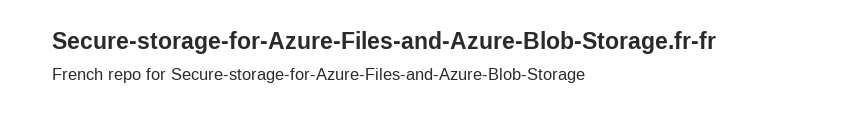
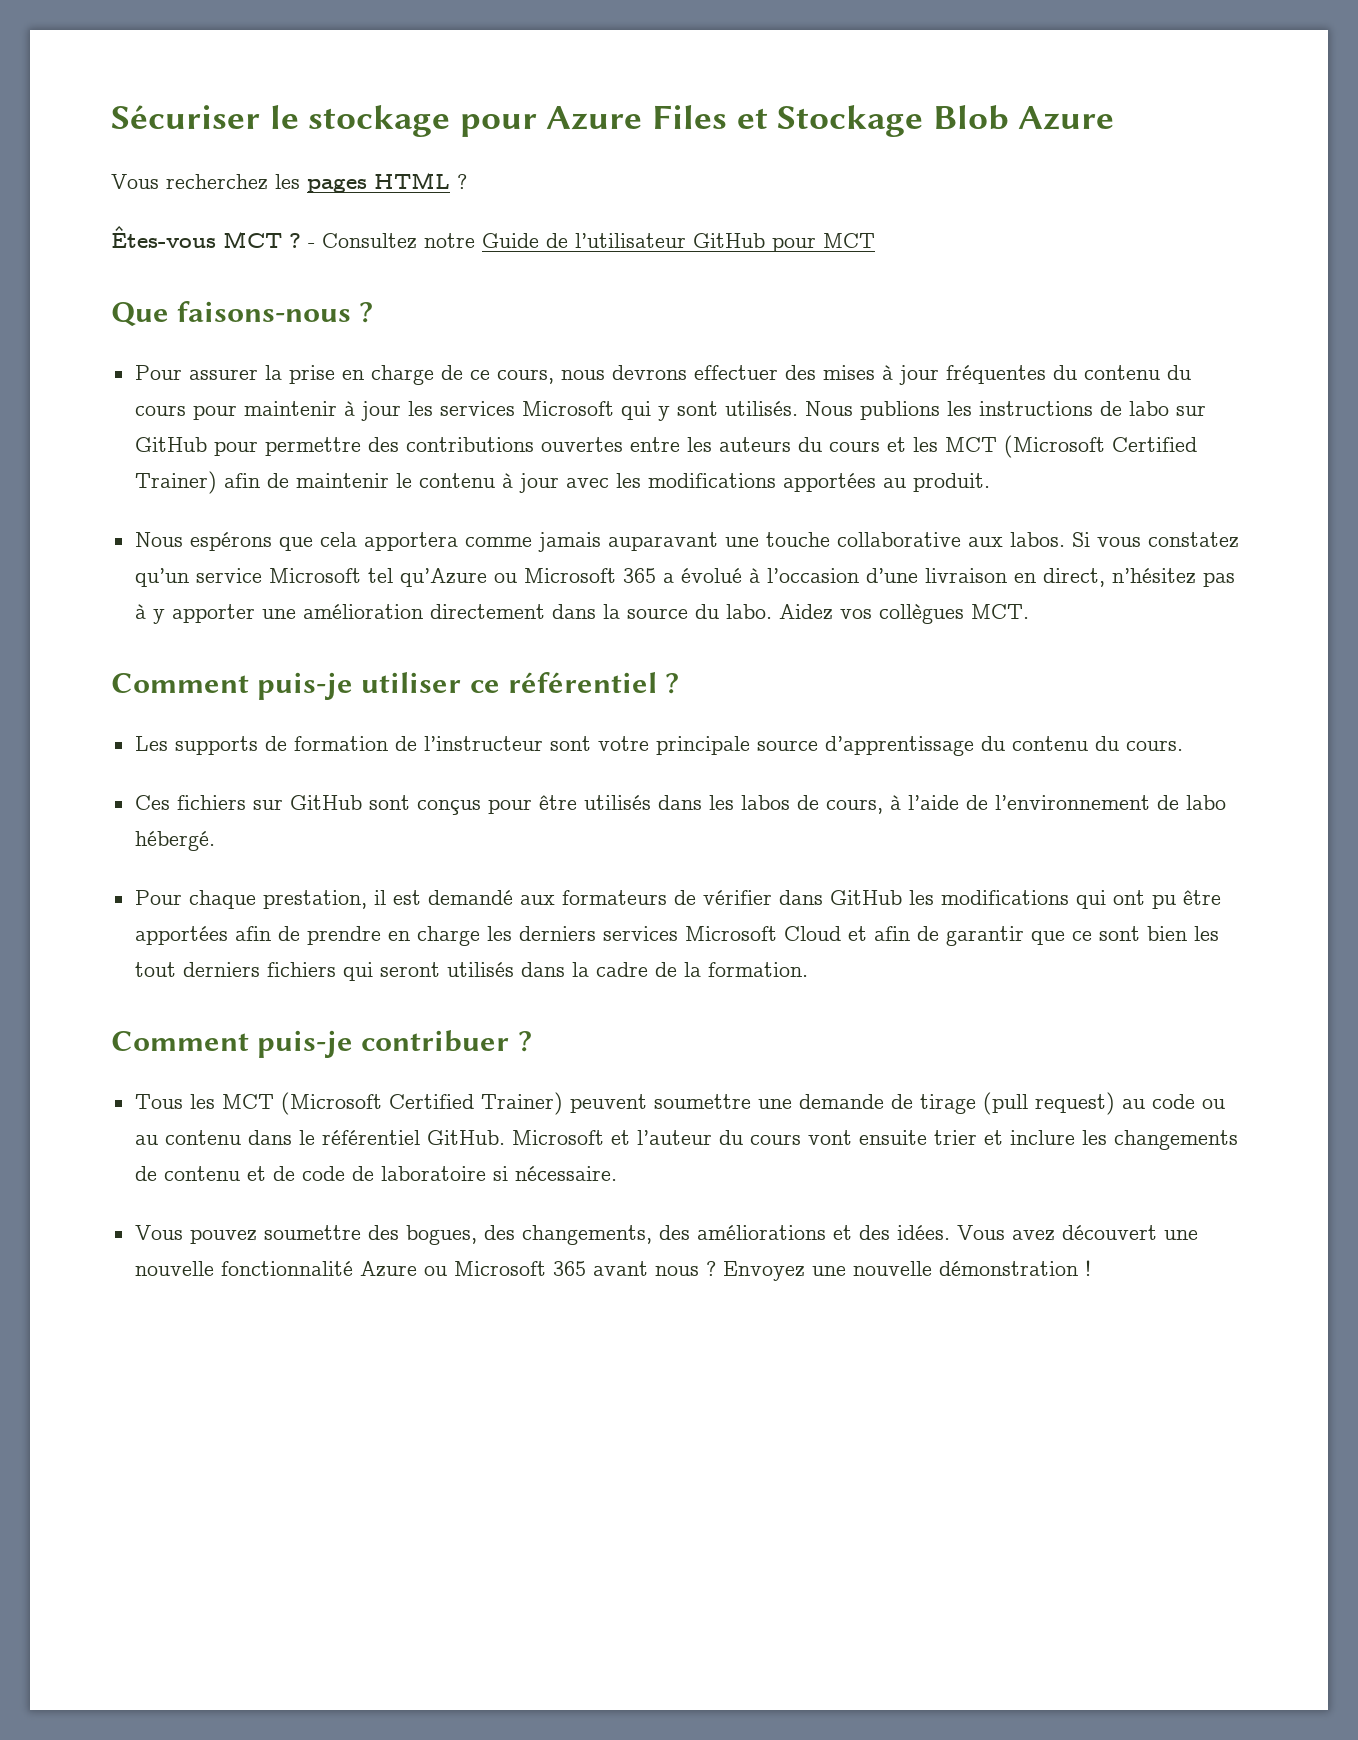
- Secure-storage-for-Azure-Files-and-Azure-Blob-Storage.fr-fr
- French repo for Secure-storage-for-Azure-Files-and-Azure-Blob-Storage
+ Sécuriser le stockage pour Azure Files et Stockage Blob Azure
+ Vous recherchez les pages HTML ?
+ Êtes-vous MCT ? - Consultez notre Guide de l’utilisateur GitHub pour MCT
+ Que faisons-nous ?
+ Pour assurer la prise en charge de ce cours, nous devrons effectuer des mises à jour fréquentes du contenu du cours pour maintenir à jour les services Microsoft qui y sont utilisés. Nous publions les instructions de labo sur GitHub pour permettre des contributions ouvertes entre les auteurs du cours et les MCT (Microsoft Certified Trainer) afin de maintenir le contenu à jour avec les modifications apportées au produit.
+ Nous espérons que cela apportera comme jamais auparavant une touche collaborative aux labos. Si vous constatez qu’un service Microsoft tel qu’Azure ou Microsoft 365 a évolué à l’occasion d’une livraison en direct, n’hésitez pas à y apporter une amélioration directement dans la source du labo. Aidez vos collègues MCT.
+ Comment puis-je utiliser ce référentiel ?
+ Les supports de formation de l’instructeur sont votre principale source d’apprentissage du contenu du cours.
+ Ces fichiers sur GitHub sont conçus pour être utilisés dans les labos de cours, à l’aide de l’environnement de labo hébergé.
+ Pour chaque prestation, il est demandé aux formateurs de vérifier dans GitHub les modifications qui ont pu être apportées afin de prendre en charge les derniers services Microsoft Cloud et afin de garantir que ce sont bien les tout derniers fichiers qui seront utilisés dans la cadre de la formation.
+ Comment puis-je contribuer ?
+ Tous les MCT (Microsoft Certified Trainer) peuvent soumettre une demande de tirage (pull request) au code ou au contenu dans le référentiel GitHub. Microsoft et l’auteur du cours vont ensuite trier et inclure les changements de contenu et de code de laboratoire si nécessaire.
+ Vous pouvez soumettre des bogues, des changements, des améliorations et des idées. Vous avez découvert une nouvelle fonctionnalité Azure ou Microsoft 365 avant nous ? Envoyez une nouvelle démonstration !

